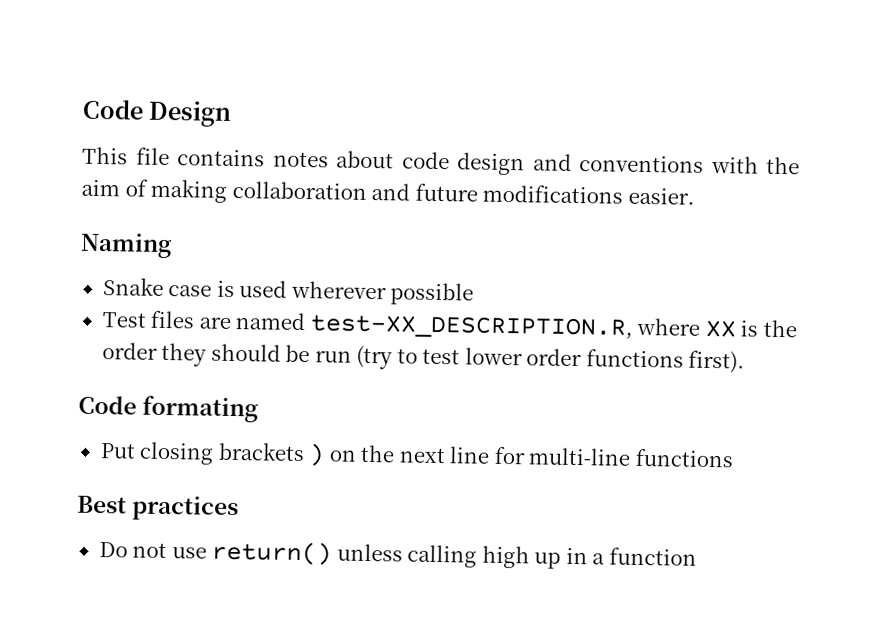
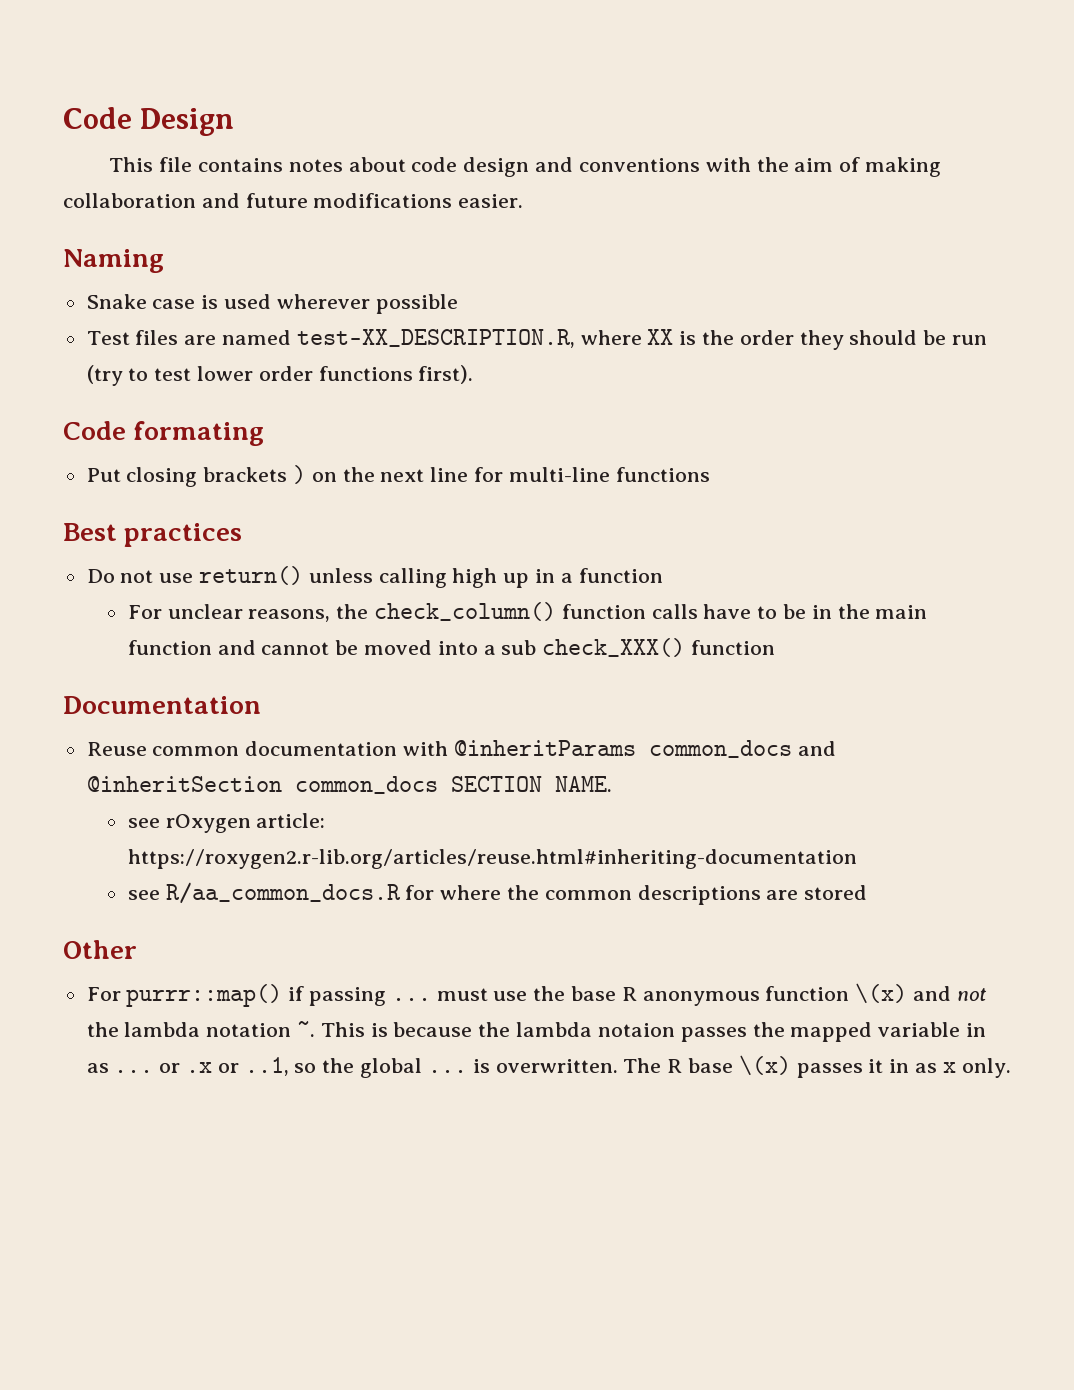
+ For unclear reasons, the check_column() function calls have to be in the main function and cannot be moved into a sub check_XXX() function
+ Documentation
+ Reuse common documentation with @inheritParams common_docs and @inheritSection common_docs SECTION NAME.
+ see rOxygen article: https://roxygen2.r-lib.org/articles/reuse.html#inheriting-documentation
+ see R/aa_common_docs.R for where the common descriptions are stored
+ Other
+ For purrr::map() if passing ... must use the base R anonymous function \(x) and not the lambda notation ~. This is because the lambda notaion passes the mapped variable in as ... or .x or ..1, so the global ... is overwritten. The R base \(x) passes it in as x only.

